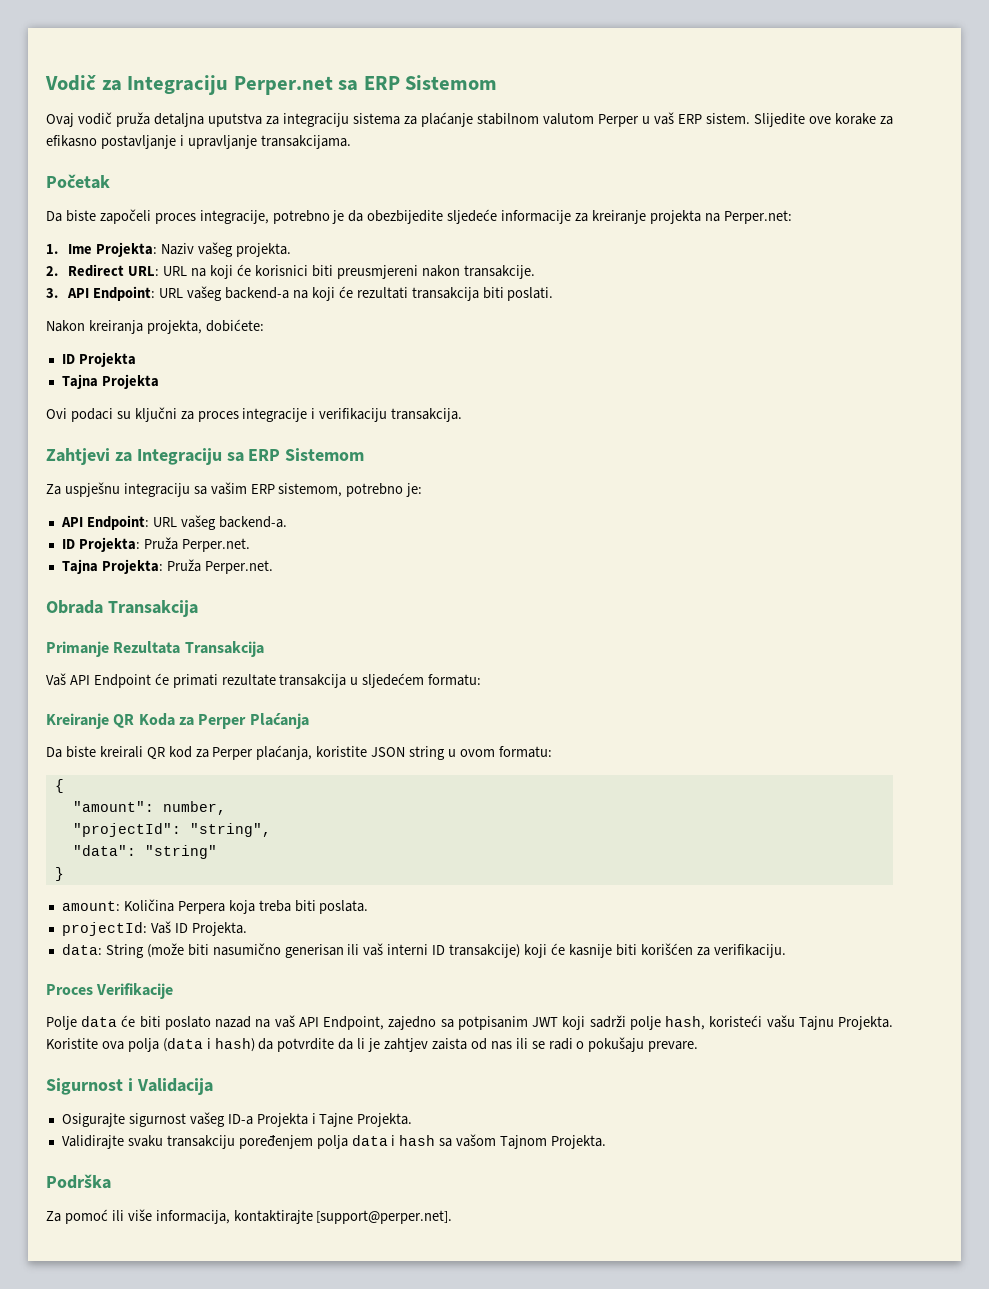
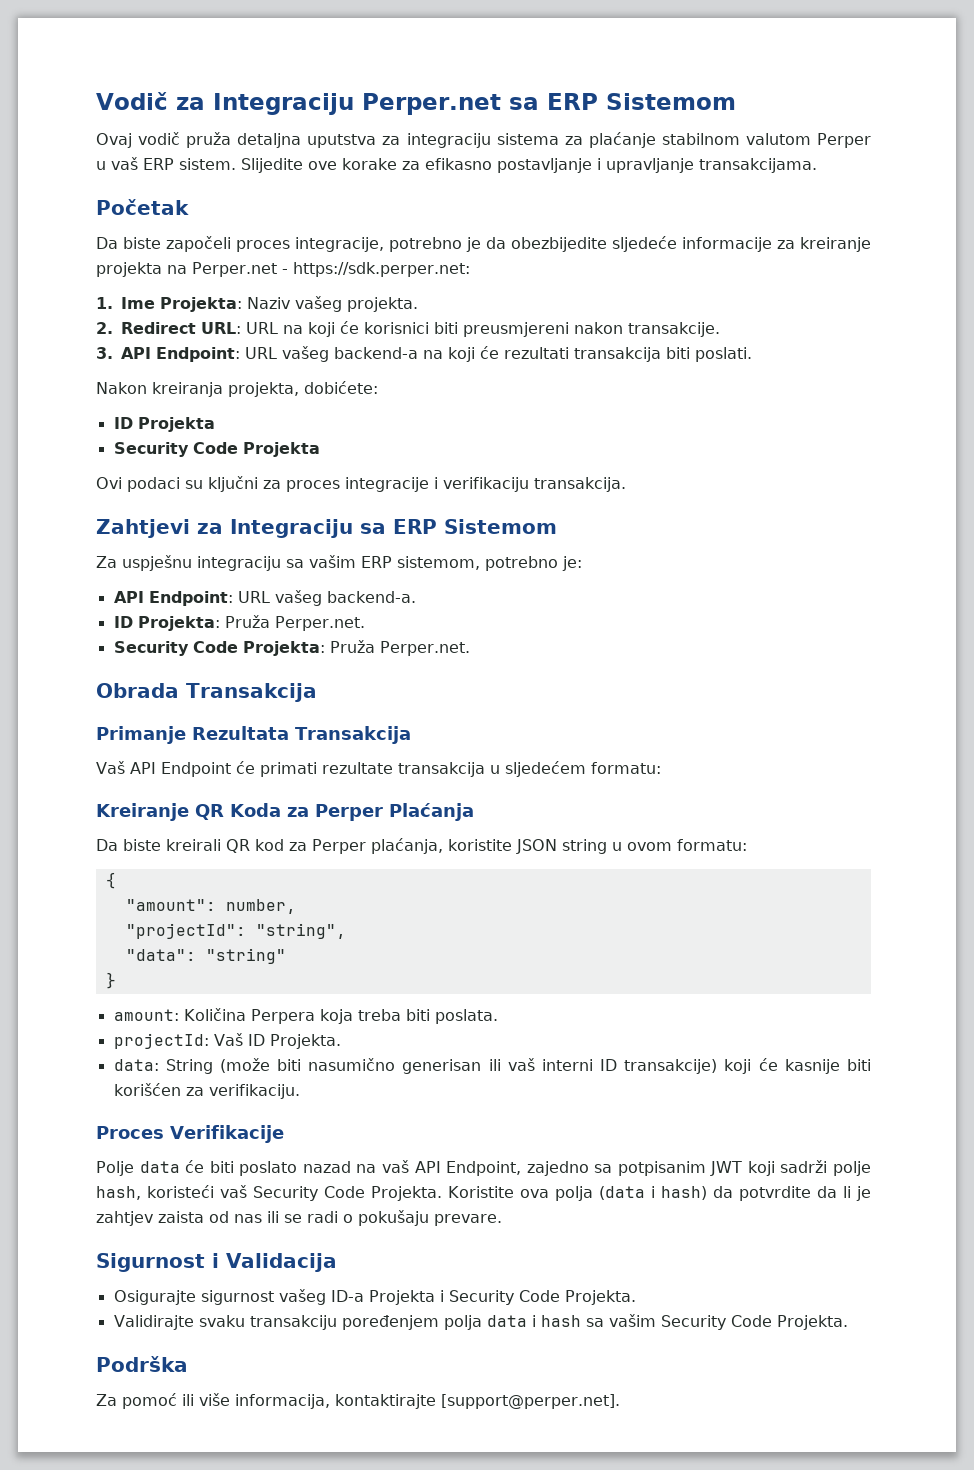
- Da biste započeli proces integracije, potrebno je da obezbijedite sljedeće informacije za kreiranje projekta na Perper.net:
+ Da biste započeli proces integracije, potrebno je da obezbijedite sljedeće informacije za kreiranje projekta na Perper.net - https://sdk.perper.net:
- Tajna Projekta
+ Security Code Projekta
- Tajna Projekta: Pruža Perper.net.
+ Security Code Projekta: Pruža Perper.net.
- Polje data će biti poslato nazad na vaš API Endpoint, zajedno sa potpisanim JWT koji sadrži polje hash, koristeći vašu Tajnu Projekta.
+ Polje data će biti poslato nazad na vaš API Endpoint, zajedno sa potpisanim JWT koji sadrži polje hash, koristeći vaš Security Code Projekta.
- Osigurajte sigurnost vašeg ID-a Projekta i Tajne Projekta.
+ Osigurajte sigurnost vašeg ID-a Projekta i Security Code Projekta.
- Validirajte svaku transakciju poređenjem polja data i hash sa vašom Tajnom Projekta.
+ Validirajte svaku transakciju poređenjem polja data i hash sa vašim Security Code Projekta.

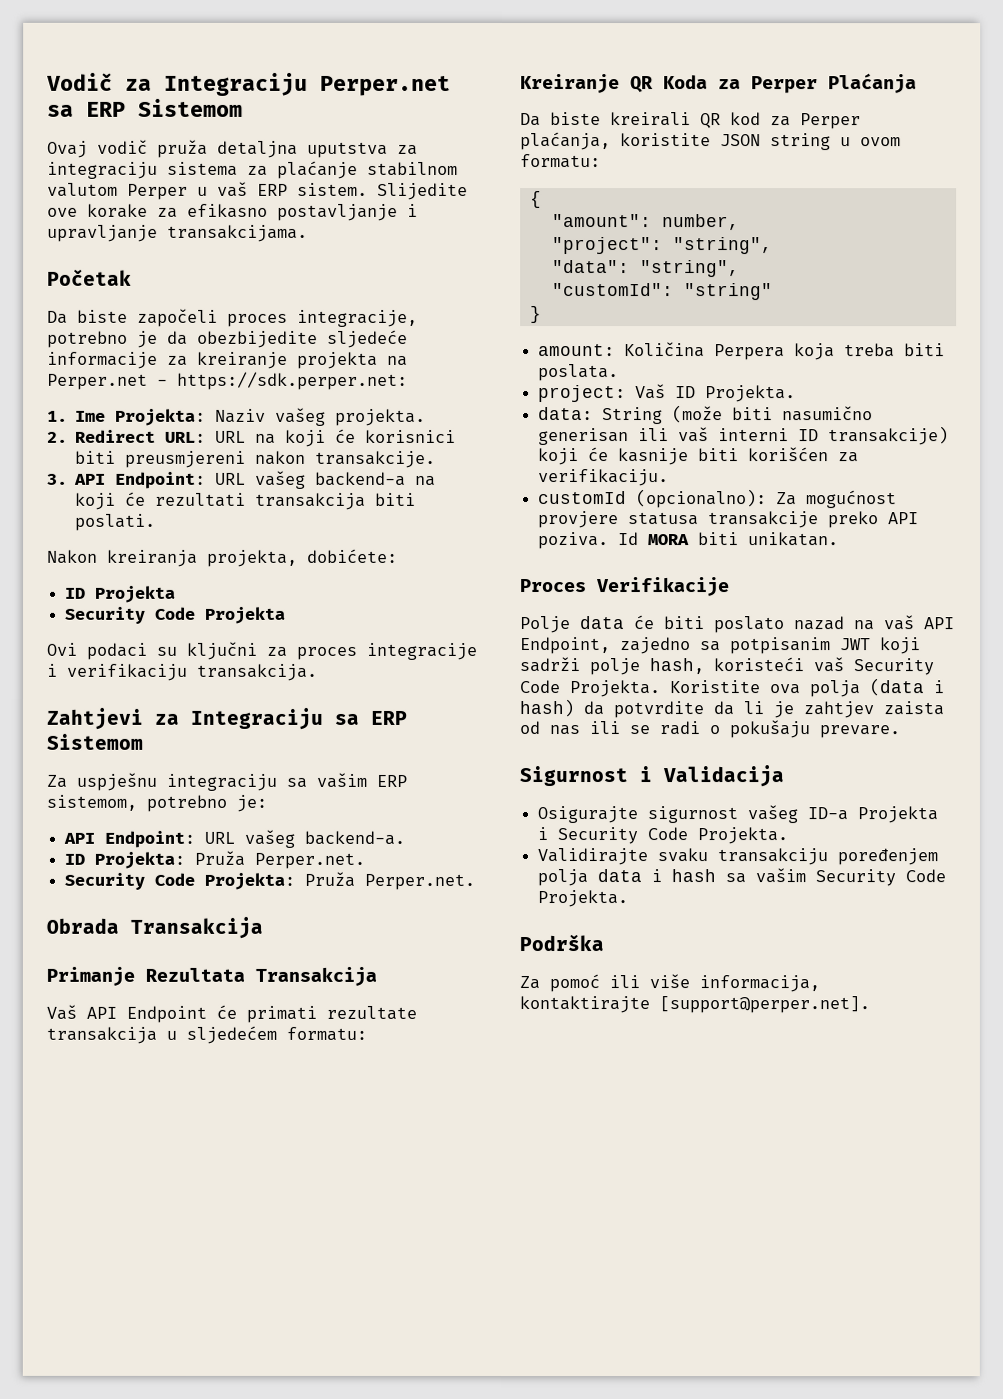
- "projectId": "string",
+ "project": "string",
- "data": "string"
+ "data": "string",
+ "customId": "string"
- projectId: Vaš ID Projekta.
+ project: Vaš ID Projekta.
+ customId (opcionalno): Za mogućnost provjere statusa transakcije preko API poziva. Id MORA biti unikatan.

